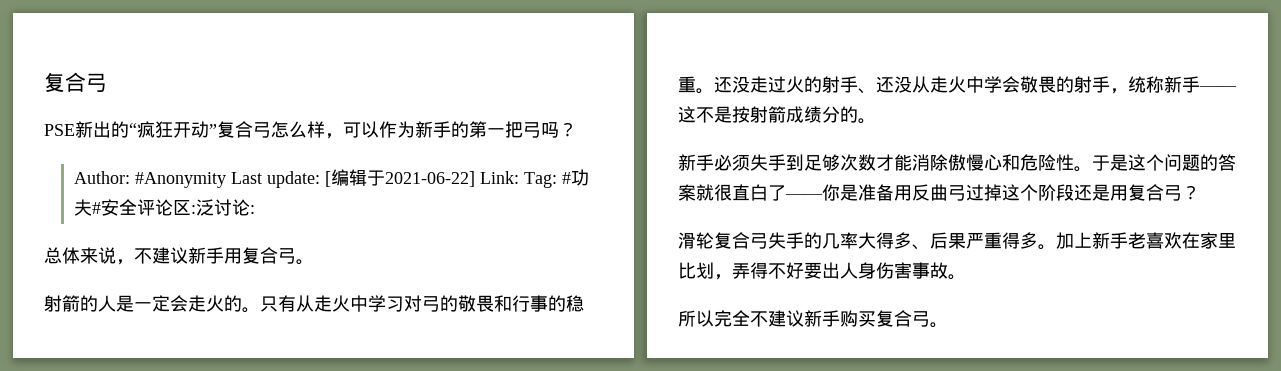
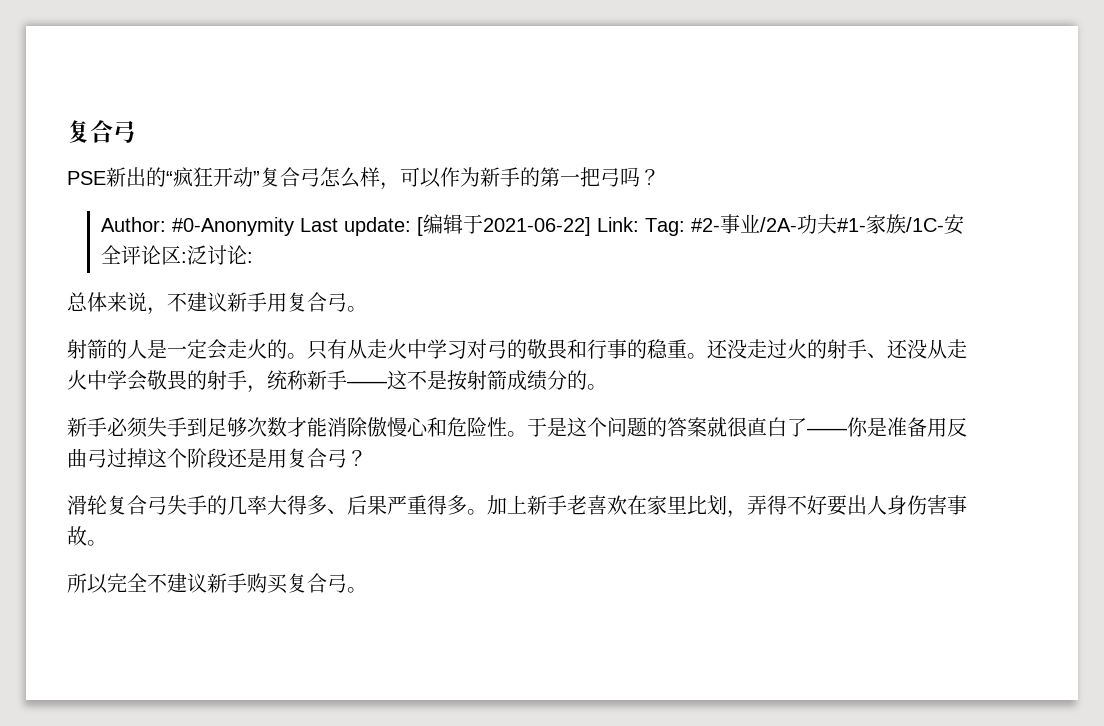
- Author: #Anonymity Last update: [编辑于2021-06-22] Link: Tag: #功夫#安全评论区:泛讨论:
+ Author: #0-Anonymity Last update: [编辑于2021-06-22] Link: Tag: #2-事业/2A-功夫#1-家族/1C-安全评论区:泛讨论:

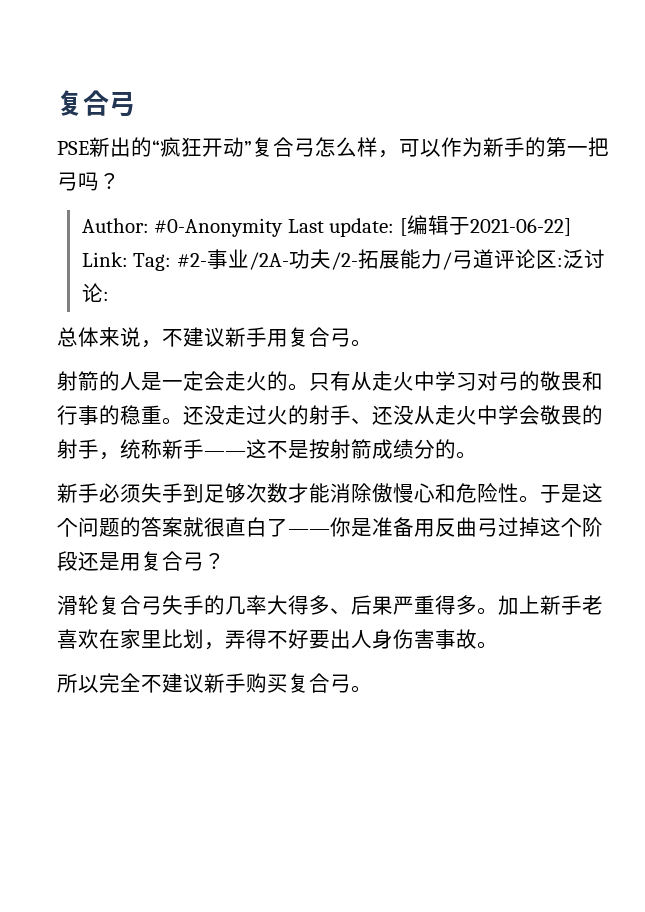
- Author: #0-Anonymity Last update: [编辑于2021-06-22] Link: Tag: #2-事业/2A-功夫#1-家族/1C-安全评论区:泛讨论:
+ Author: #0-Anonymity Last update: [编辑于2021-06-22] Link: Tag: #2-事业/2A-功夫/2-拓展能力/弓道评论区:泛讨论:

